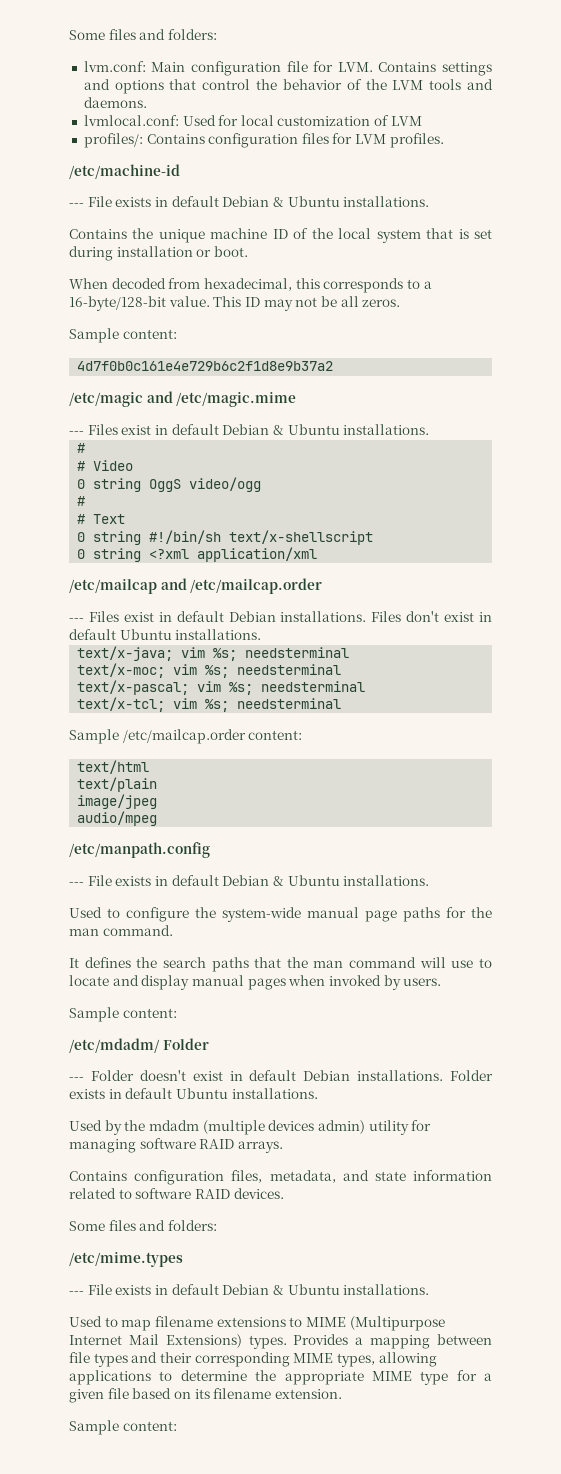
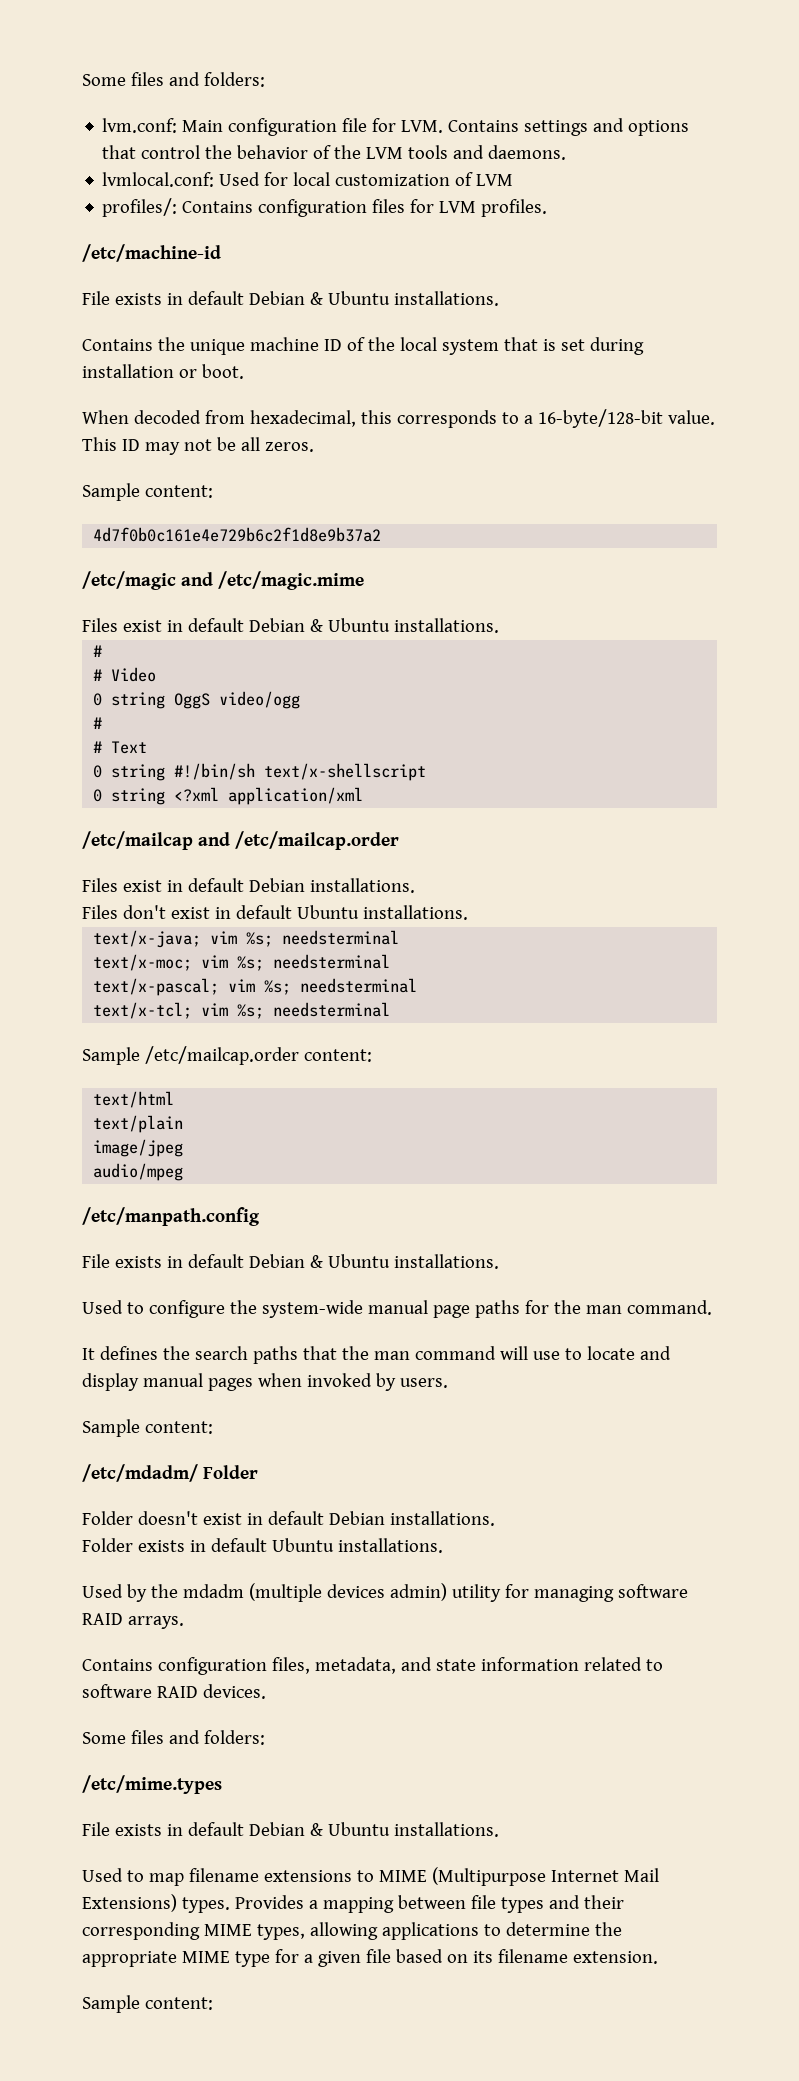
  /etc/machine-id
- --- File exists in default Debian & Ubuntu installations.
+ File exists in default Debian & Ubuntu installations.
- --- Files exist in default Debian & Ubuntu installations.
+ Files exist in default Debian & Ubuntu installations.
- --- Files exist in default Debian installations. Files don't exist in default Ubuntu installations.
+ Files exist in default Debian installations.
+ Files don't exist in default Ubuntu installations.
  /etc/manpath.config
- --- File exists in default Debian & Ubuntu installations.
+ File exists in default Debian & Ubuntu installations.
- --- Folder doesn't exist in default Debian installations. Folder exists in default Ubuntu installations.
+ Folder doesn't exist in default Debian installations.
+ Folder exists in default Ubuntu installations.
  /etc/mime.types
- --- File exists in default Debian & Ubuntu installations.
+ File exists in default Debian & Ubuntu installations.

